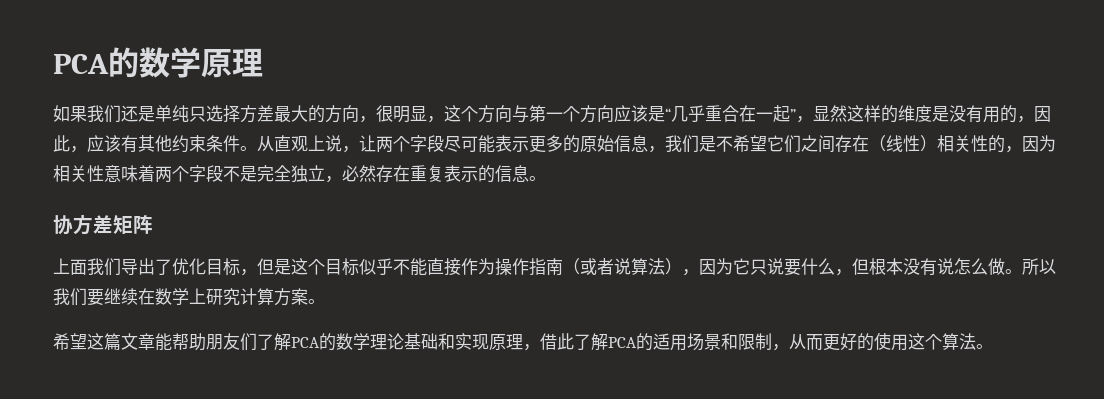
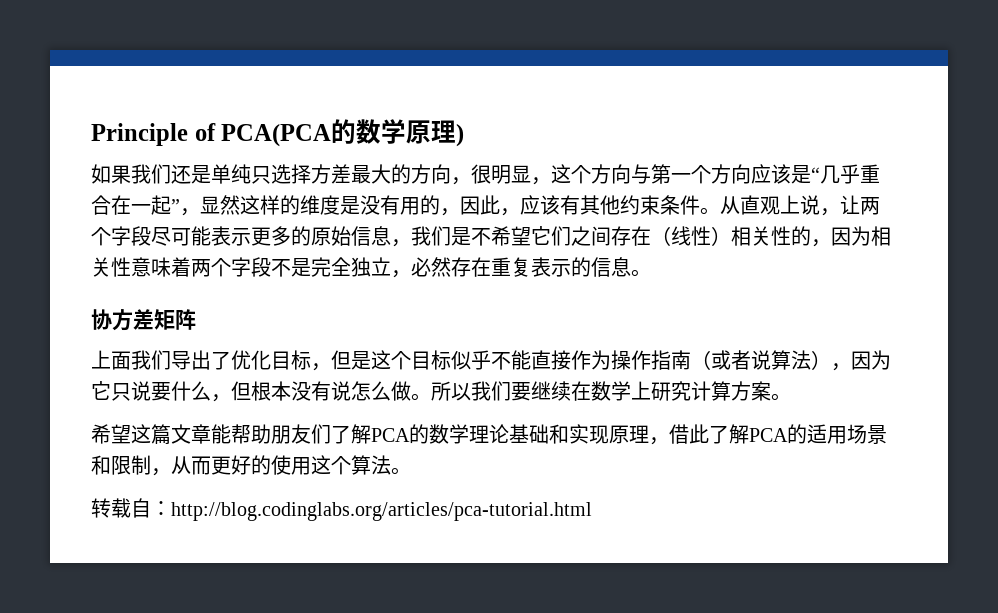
- PCA的数学原理
+ Principle of PCA(PCA的数学原理)
+ 转载自：http://blog.codinglabs.org/articles/pca-tutorial.html

